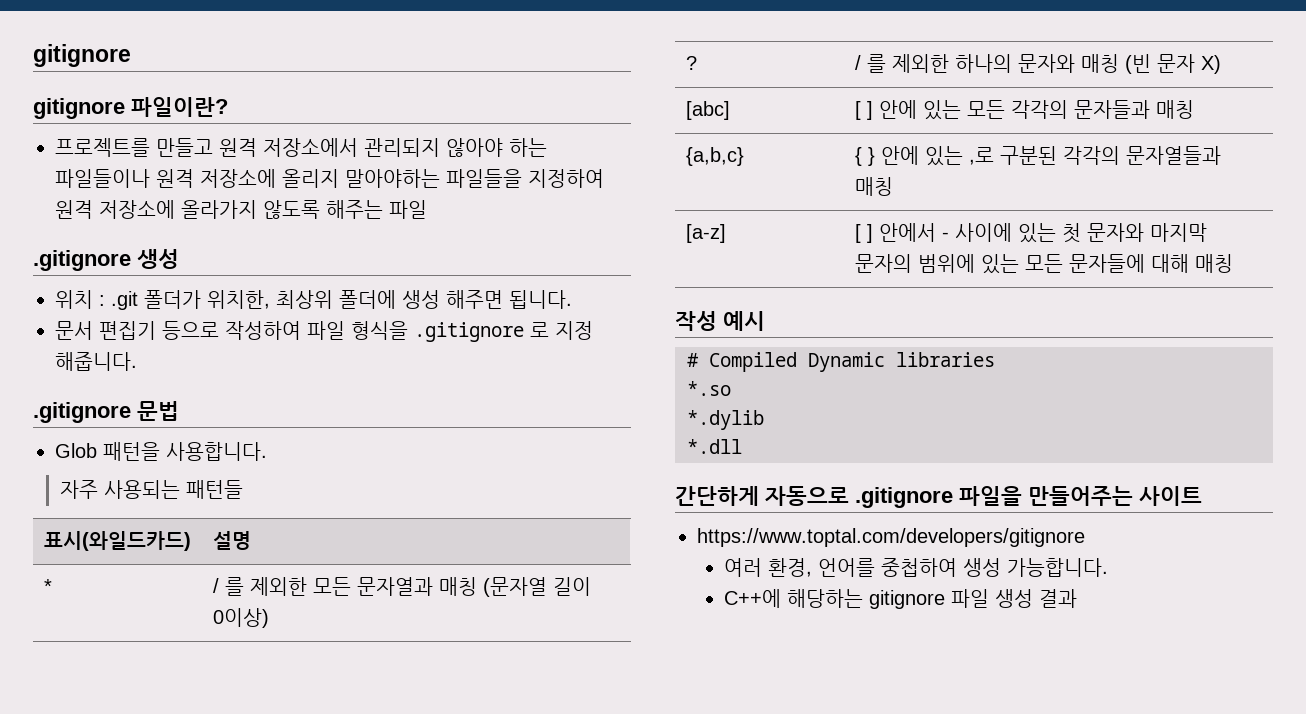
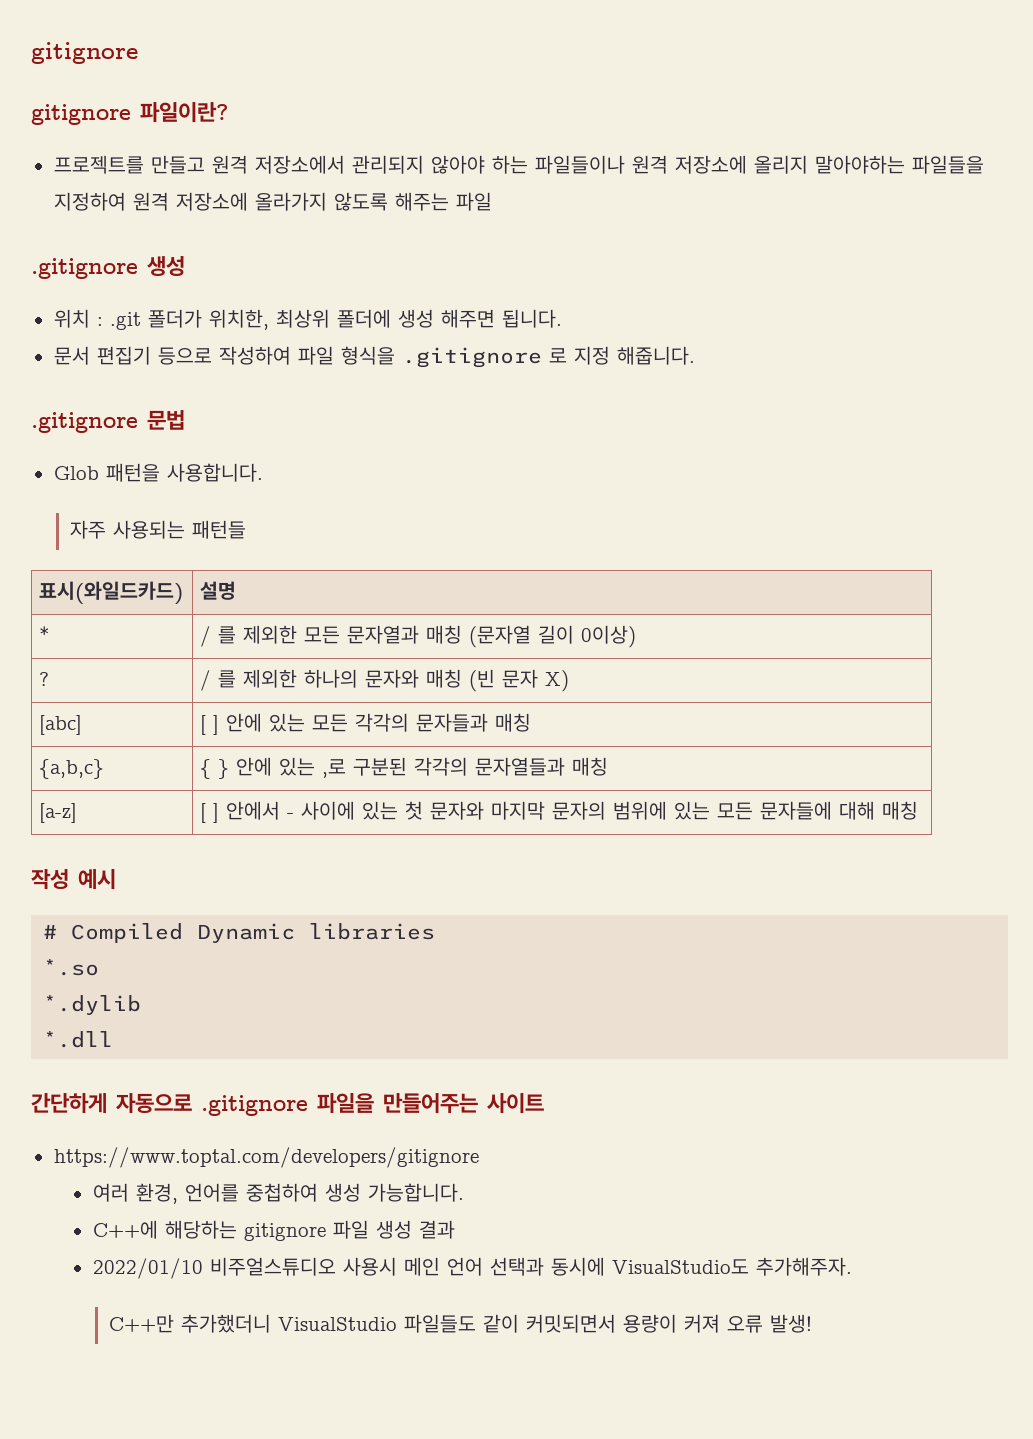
+ 2022/01/10 비주얼스튜디오 사용시 메인 언어 선택과 동시에 VisualStudio도 추가해주자.
+ C++만 추가했더니 VisualStudio 파일들도 같이 커밋되면서 용량이 커져 오류 발생!

